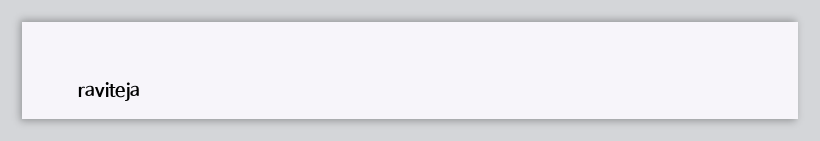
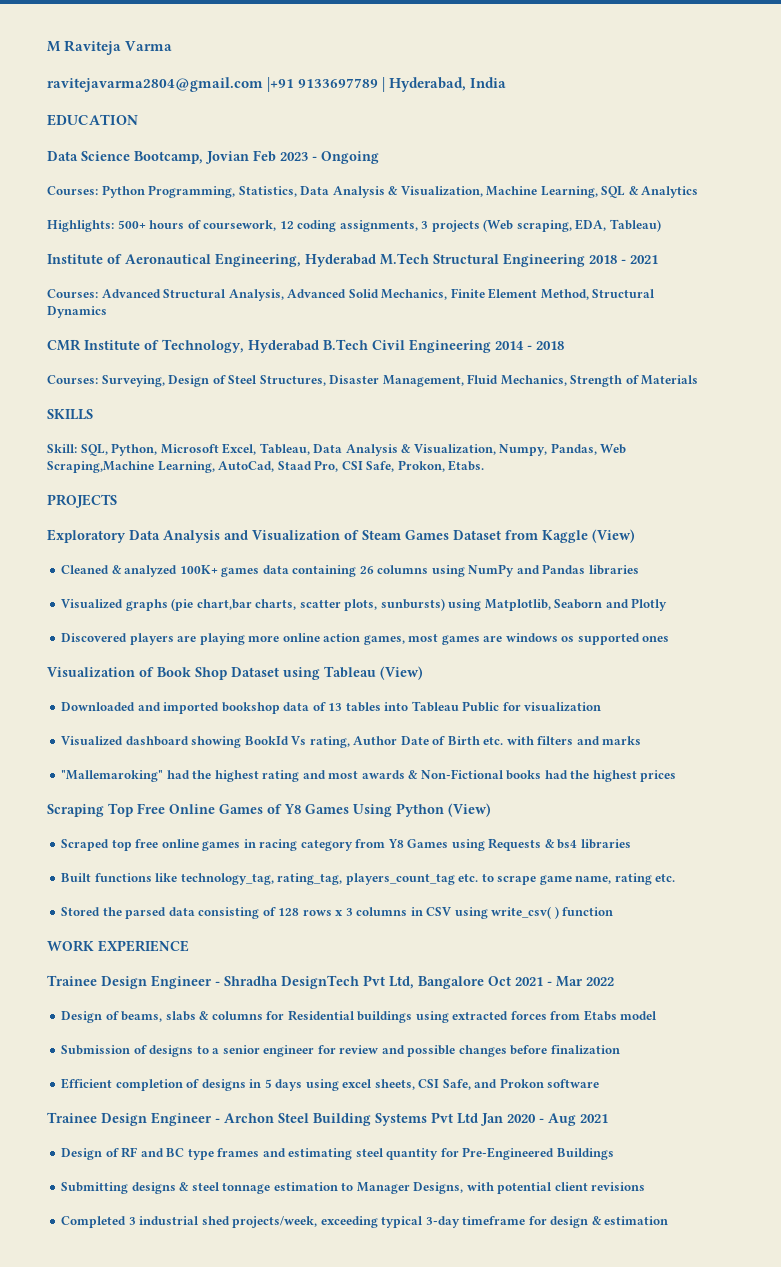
- raviteja
+ M Raviteja Varma
+ ravitejavarma2804@gmail.com |+91 9133697789 | Hyderabad, India
+ EDUCATION
+ Data Science Bootcamp, Jovian Feb 2023 - Ongoing
+ Courses: Python Programming, Statistics, Data Analysis & Visualization, Machine Learning, SQL & Analytics
+ Highlights: 500+ hours of coursework, 12 coding assignments, 3 projects (Web scraping, EDA, Tableau)
+ Institute of Aeronautical Engineering, Hyderabad M.Tech Structural Engineering 2018 - 2021
+ Courses: Advanced Structural Analysis, Advanced Solid Mechanics, Finite Element Method, Structural Dynamics
+ CMR Institute of Technology, Hyderabad B.Tech Civil Engineering 2014 - 2018
+ Courses: Surveying, Design of Steel Structures, Disaster Management, Fluid Mechanics, Strength of Materials
+ SKILLS
+ Skill: SQL, Python, Microsoft Excel, Tableau, Data Analysis & Visualization, Numpy, Pandas, Web Scraping,Machine Learning, AutoCad, Staad Pro, CSI Safe, Prokon, Etabs.
+ PROJECTS
+ Exploratory Data Analysis and Visualization of Steam Games Dataset from Kaggle (View)
+ Cleaned & analyzed 100K+ games data containing 26 columns using NumPy and Pandas libraries
+ Visualized graphs (pie chart,bar charts, scatter plots, sunbursts) using Matplotlib, Seaborn and Plotly
+ Discovered players are playing more online action games, most games are windows os supported ones
+ Visualization of Book Shop Dataset using Tableau (View)
+ Downloaded and imported bookshop data of 13 tables into Tableau Public for visualization
+ Visualized dashboard showing BookId Vs rating, Author Date of Birth etc. with filters and marks
+ "Mallemaroking" had the highest rating and most awards & Non-Fictional books had the highest prices
+ Scraping Top Free Online Games of Y8 Games Using Python (View)
+ Scraped top free online games in racing category from Y8 Games using Requests & bs4 libraries
+ Built functions like technology_tag, rating_tag, players_count_tag etc. to scrape game name, rating etc.
+ Stored the parsed data consisting of 128 rows x 3 columns in CSV using write_csv( ) function
+ WORK EXPERIENCE
+ Trainee Design Engineer - Shradha DesignTech Pvt Ltd, Bangalore Oct 2021 - Mar 2022
+ Design of beams, slabs & columns for Residential buildings using extracted forces from Etabs model
+ Submission of designs to a senior engineer for review and possible changes before finalization
+ Efficient completion of designs in 5 days using excel sheets, CSI Safe, and Prokon software
+ Trainee Design Engineer - Archon Steel Building Systems Pvt Ltd Jan 2020 - Aug 2021
+ Design of RF and BC type frames and estimating steel quantity for Pre-Engineered Buildings
+ Submitting designs & steel tonnage estimation to Manager Designs, with potential client revisions
+ Completed 3 industrial shed projects/week, exceeding typical 3-day timeframe for design & estimation

